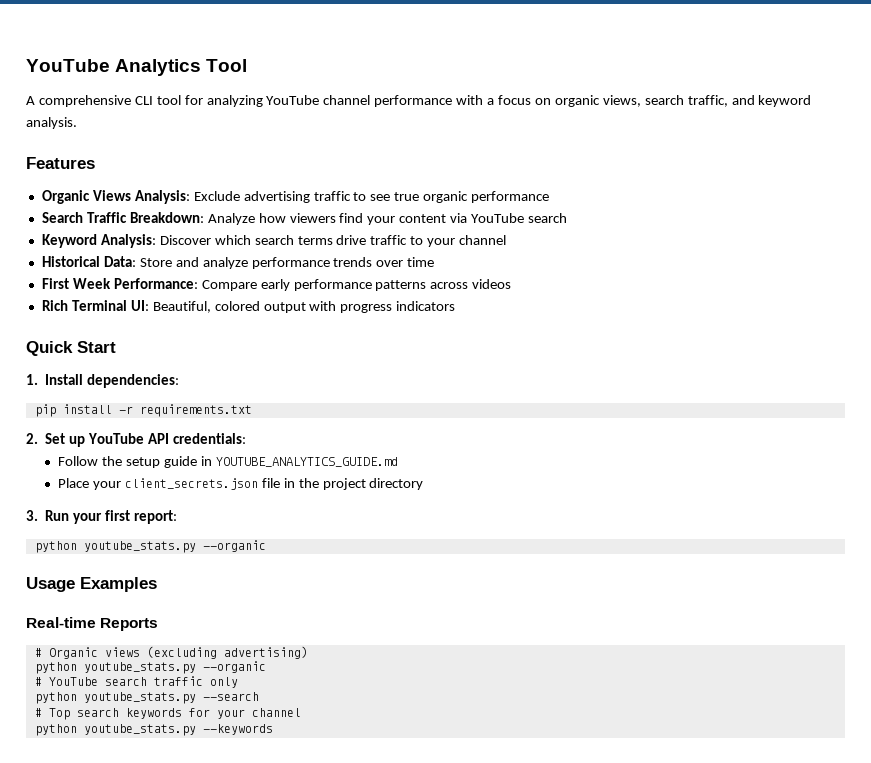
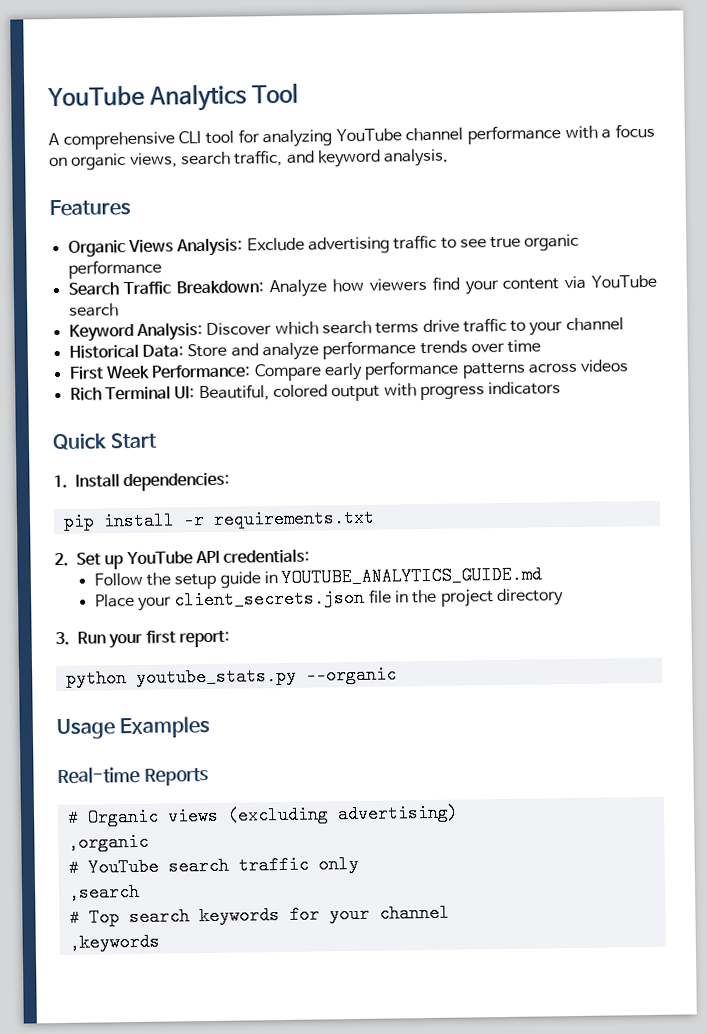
  # Organic views (excluding advertising)
- python youtube_stats.py --organic
+ ,organic
- python youtube_stats.py --search
+ ,search
- python youtube_stats.py --keywords
+ ,keywords

